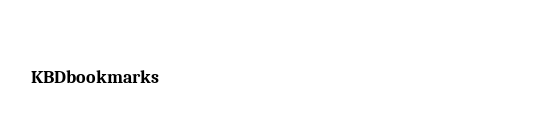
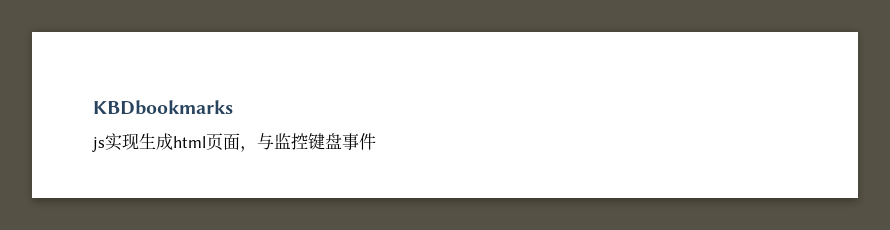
+ js实现生成html页面，与监控键盘事件

